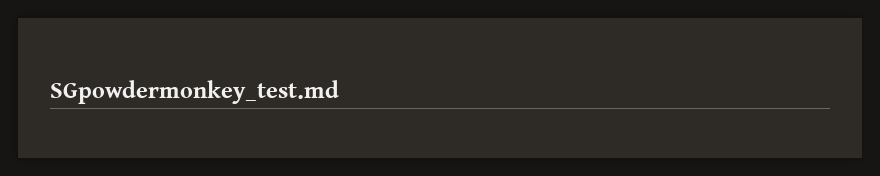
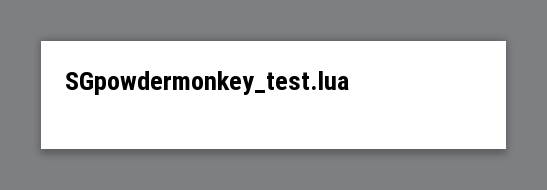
- SGpowdermonkey_test.md
+ SGpowdermonkey_test.lua

